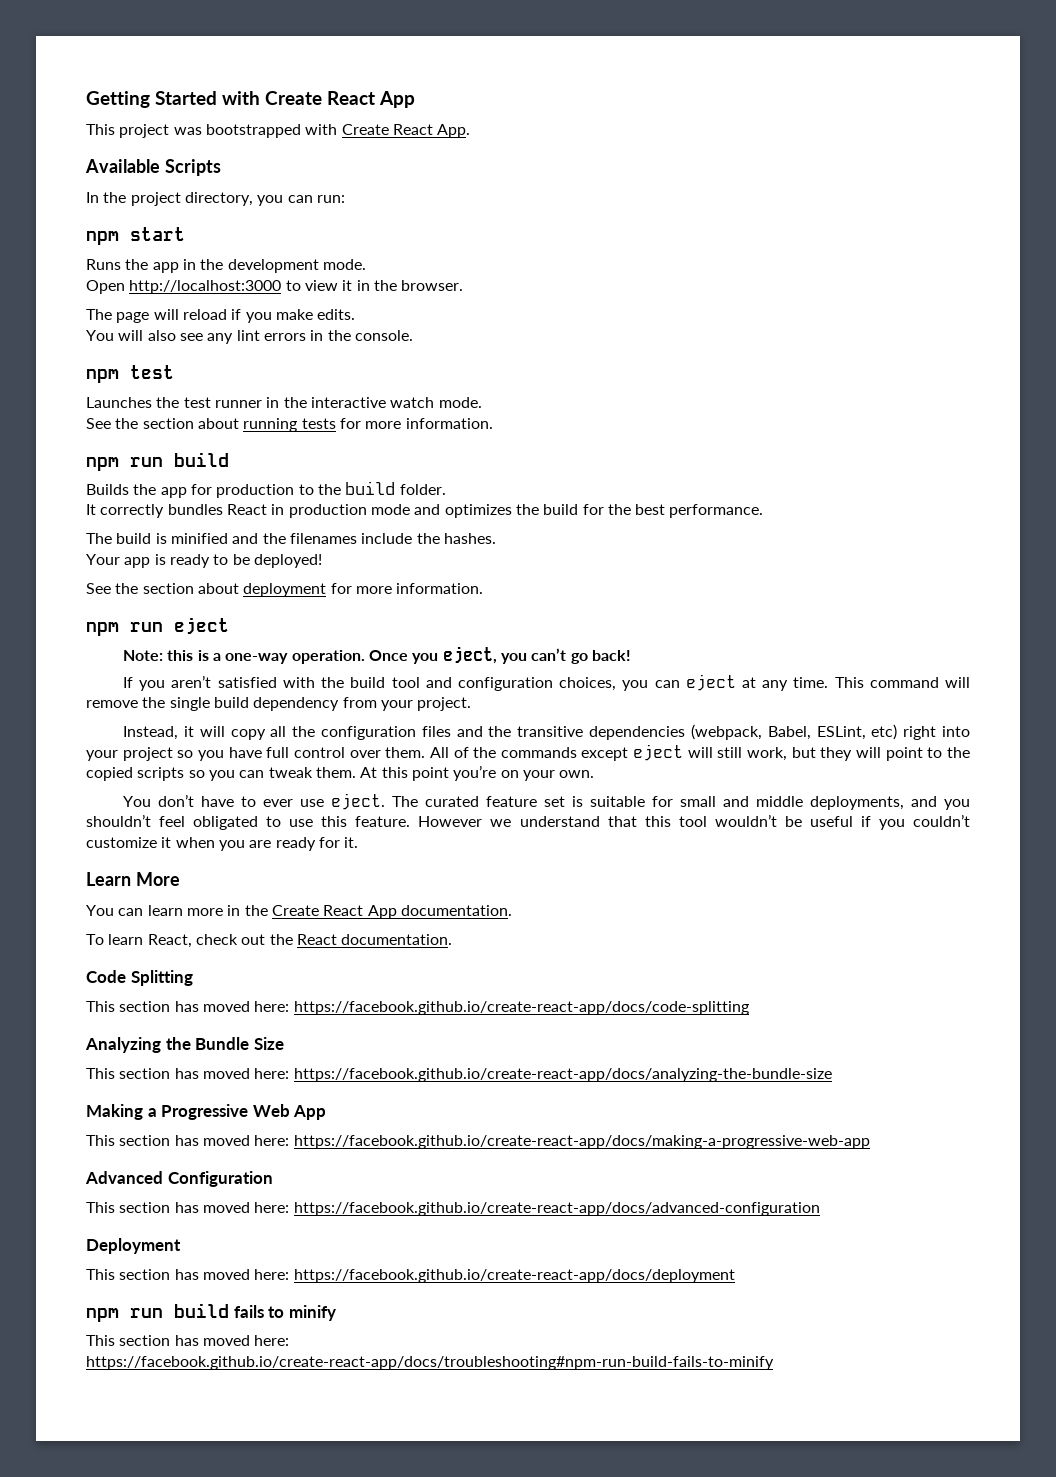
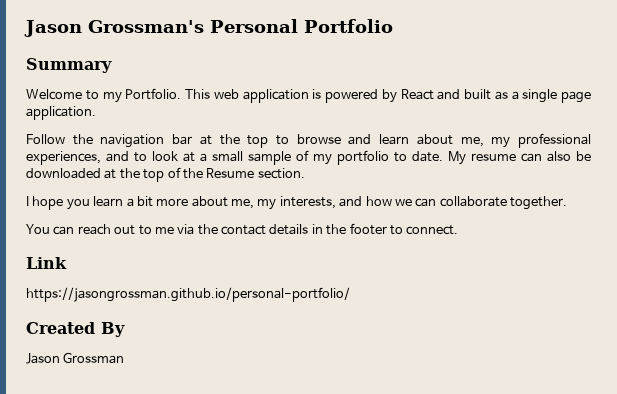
- Getting Started with Create React App
- This project was bootstrapped with Create React App.
- Available Scripts
- In the project directory, you can run:
- npm start
- Runs the app in the development mode.
- Open http://localhost:3000 to view it in the browser.
- The page will reload if you make edits.
- You will also see any lint errors in the console.
- npm test
- Launches the test runner in the interactive watch mode.
- See the section about running tests for more information.
- npm run build
- Builds the app for production to the build folder.
- It correctly bundles React in production mode and optimizes the build for the best performance.
- The build is minified and the filenames include the hashes.
- Your app is ready to be deployed!
- See the section about deployment for more information.
- npm run eject
- Note: this is a one-way operation. Once you eject, you can’t go back!
- If you aren’t satisfied with the build tool and configuration choices, you can eject at any time. This command will remove the single build dependency from your project.
- Instead, it will copy all the configuration files and the transitive dependencies (webpack, Babel, ESLint, etc) right into your project so you have full control over them. All of the commands except eject will still work, but they will point to the copied scripts so you can tweak them. At this point you’re on your own.
- You don’t have to ever use eject. The curated feature set is suitable for small and middle deployments, and you shouldn’t feel obligated to use this feature. However we understand that this tool wouldn’t be useful if you couldn’t customize it when you are ready for it.
- Learn More
- You can learn more in the Create React App documentation.
- To learn React, check out the React documentation.
- Code Splitting
- This section has moved here: https://facebook.github.io/create-react-app/docs/code-splitting
- Analyzing the Bundle Size
- This section has moved here: https://facebook.github.io/create-react-app/docs/analyzing-the-bundle-size
- Making a Progressive Web App
- This section has moved here: https://facebook.github.io/create-react-app/docs/making-a-progressive-web-app
- Advanced Configuration
- This section has moved here: https://facebook.github.io/create-react-app/docs/advanced-configuration
- Deployment
- This section has moved here: https://facebook.github.io/create-react-app/docs/deployment
- npm run build fails to minify
- This section has moved here: https://facebook.github.io/create-react-app/docs/troubleshooting#npm-run-build-fails-to-minify
+ Jason Grossman's Personal Portfolio
+ Summary
+ Welcome to my Portfolio. This web application is powered by React and built as a single page application.
+ Follow the navigation bar at the top to browse and learn about me, my professional experiences, and to look at a small sample of my portfolio to date. My resume can also be downloaded at the top of the Resume section.
+ I hope you learn a bit more about me, my interests, and how we can collaborate together.
+ You can reach out to me via the contact details in the footer to connect.
+ Link
+ https://jasongrossman.github.io/personal-portfolio/
+ Created By
+ Jason Grossman

